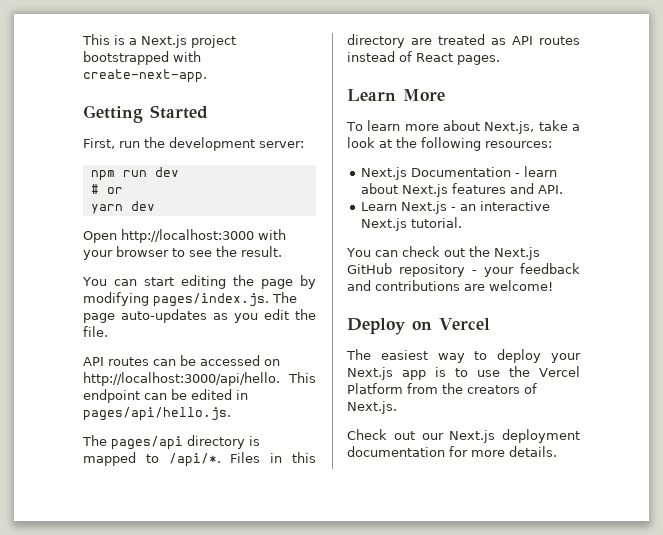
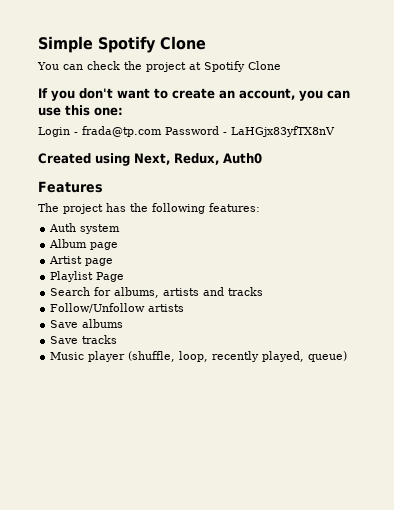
- This is a Next.js project bootstrapped with create-next-app.
- Getting Started
- First, run the development server:
- npm run dev
- # or
- yarn dev
- Open http://localhost:3000 with your browser to see the result.
- You can start editing the page by modifying pages/index.js. The page auto-updates as you edit the file.
- API routes can be accessed on http://localhost:3000/api/hello. This endpoint can be edited in pages/api/hello.js.
- The pages/api directory is mapped to /api/*. Files in this directory are treated as API routes instead of React pages.
- Learn More
- To learn more about Next.js, take a look at the following resources:
- Next.js Documentation - learn about Next.js features and API.
- Learn Next.js - an interactive Next.js tutorial.
- You can check out the Next.js GitHub repository - your feedback and contributions are welcome!
- Deploy on Vercel
- The easiest way to deploy your Next.js app is to use the Vercel Platform from the creators of Next.js.
- Check out our Next.js deployment documentation for more details.
+ Simple Spotify Clone
+ You can check the project at Spotify Clone
+ If you don't want to create an account, you can use this one:
+ Login - frada@tp.com Password - LaHGjx83yfTX8nV
+ Created using Next, Redux, Auth0
+ Features
+ The project has the following features:
+ Auth system
+ Album page
+ Artist page
+ Playlist Page
+ Search for albums, artists and tracks
+ Follow/Unfollow artists
+ Save albums
+ Save tracks
+ Music player (shuffle, loop, recently played, queue)

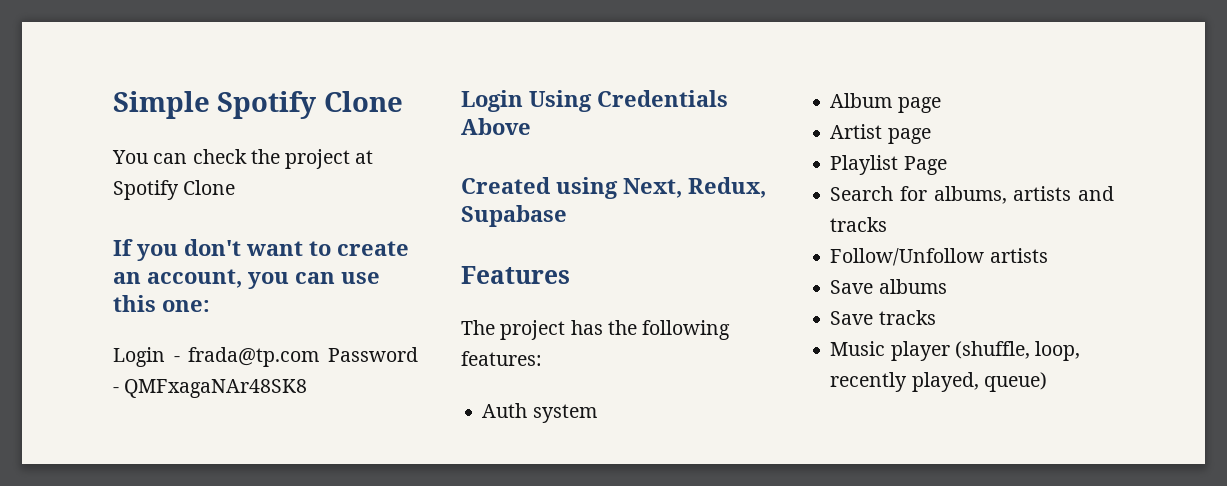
- Login - frada@tp.com Password - LaHGjx83yfTX8nV
+ Login - frada@tp.com Password - QMFxagaNAr48SK8
+ Login Using Credentials Above
- Created using Next, Redux, Auth0
+ Created using Next, Redux, Supabase

